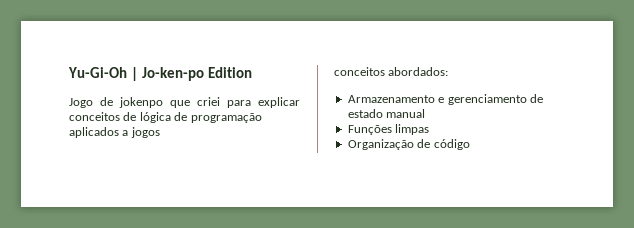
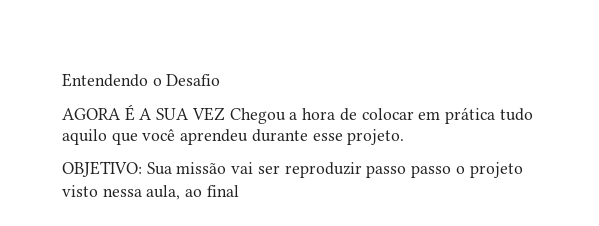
- Yu-Gi-Oh | Jo-ken-po Edition
- Jogo de jokenpo que criei para explicar conceitos de lógica de programação aplicados a jogos
- conceitos abordados:
- Armazenamento e gerenciamento de estado manual
- Funções limpas
- Organização de código
+ Entendendo o Desafio
+ AGORA É A SUA VEZ Chegou a hora de colocar em prática tudo aquilo que você aprendeu durante esse projeto.
+ OBJETIVO: Sua missão vai ser reproduzir passo passo o projeto visto nessa aula, ao final

